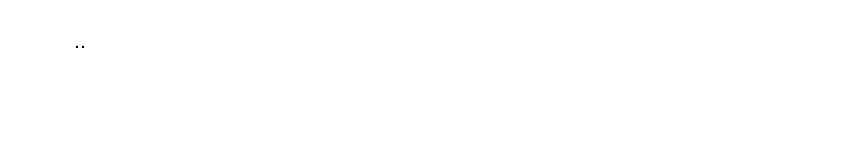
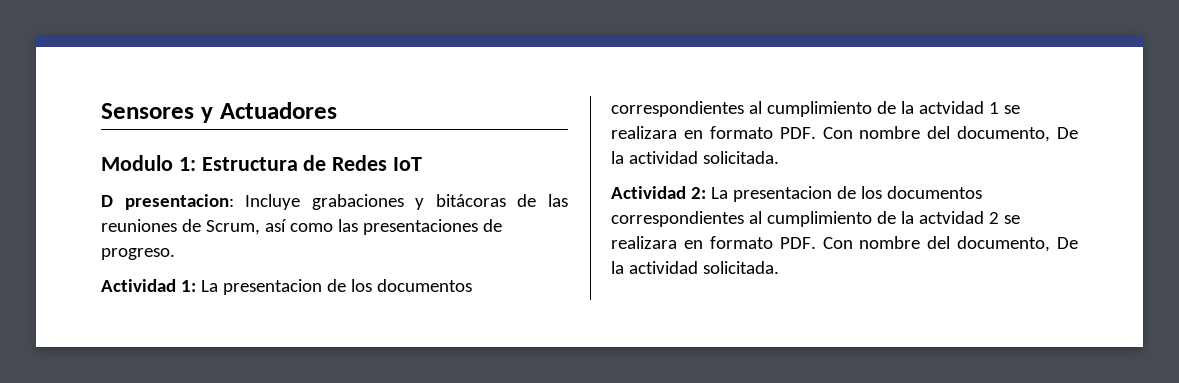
- ..
+ Sensores y Actuadores
+ Modulo 1: Estructura de Redes IoT
+ D presentacion: Incluye grabaciones y bitácoras de las reuniones de Scrum, así como las presentaciones de progreso.
+ Actividad 1: La presentacion de los documentos correspondientes al cumplimiento de la actvidad 1 se realizara en formato PDF. Con nombre del documento, De la actividad solicitada.
+ Actividad 2: La presentacion de los documentos correspondientes al cumplimiento de la actvidad 2 se realizara en formato PDF. Con nombre del documento, De la actividad solicitada.

